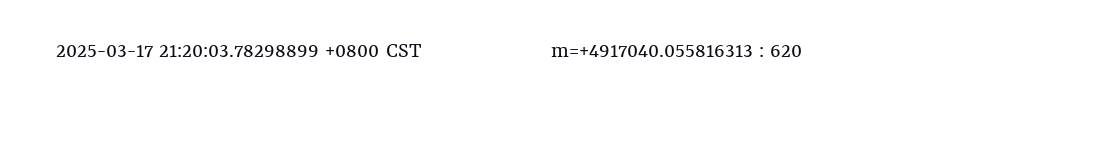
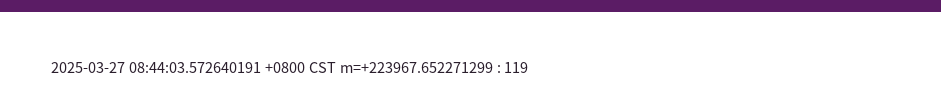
- 2025-03-17 21:20:03.78298899 +0800 CST m=+4917040.055816313 : 620
+ 2025-03-27 08:44:03.572640191 +0800 CST m=+223967.652271299 : 119

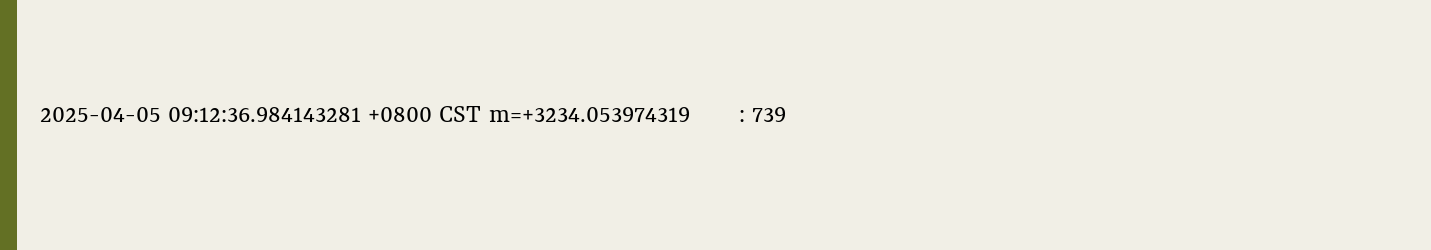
- 2025-03-27 08:44:03.572640191 +0800 CST m=+223967.652271299 : 119
+ 2025-04-05 09:12:36.984143281 +0800 CST m=+3234.053974319 : 739

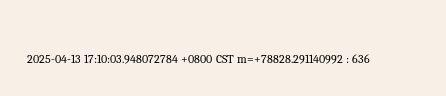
- 2025-04-05 09:12:36.984143281 +0800 CST m=+3234.053974319 : 739
+ 2025-04-13 17:10:03.948072784 +0800 CST m=+78828.291140992 : 636

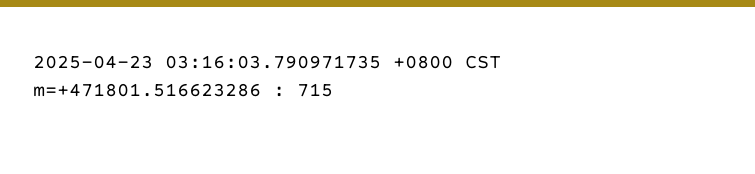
- 2025-04-13 17:10:03.948072784 +0800 CST m=+78828.291140992 : 636
+ 2025-04-23 03:16:03.790971735 +0800 CST m=+471801.516623286 : 715

